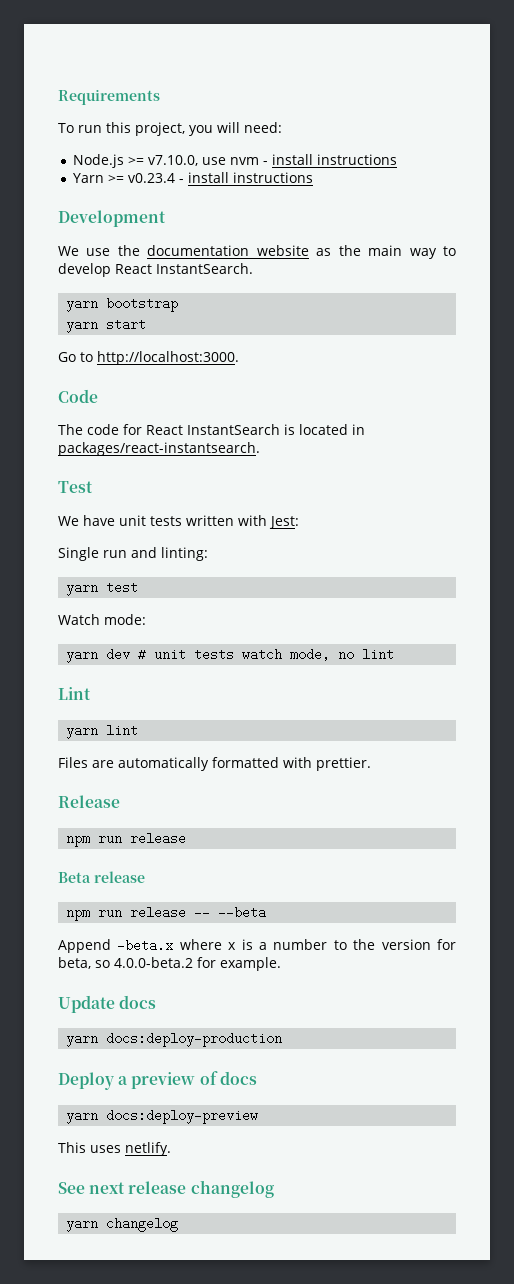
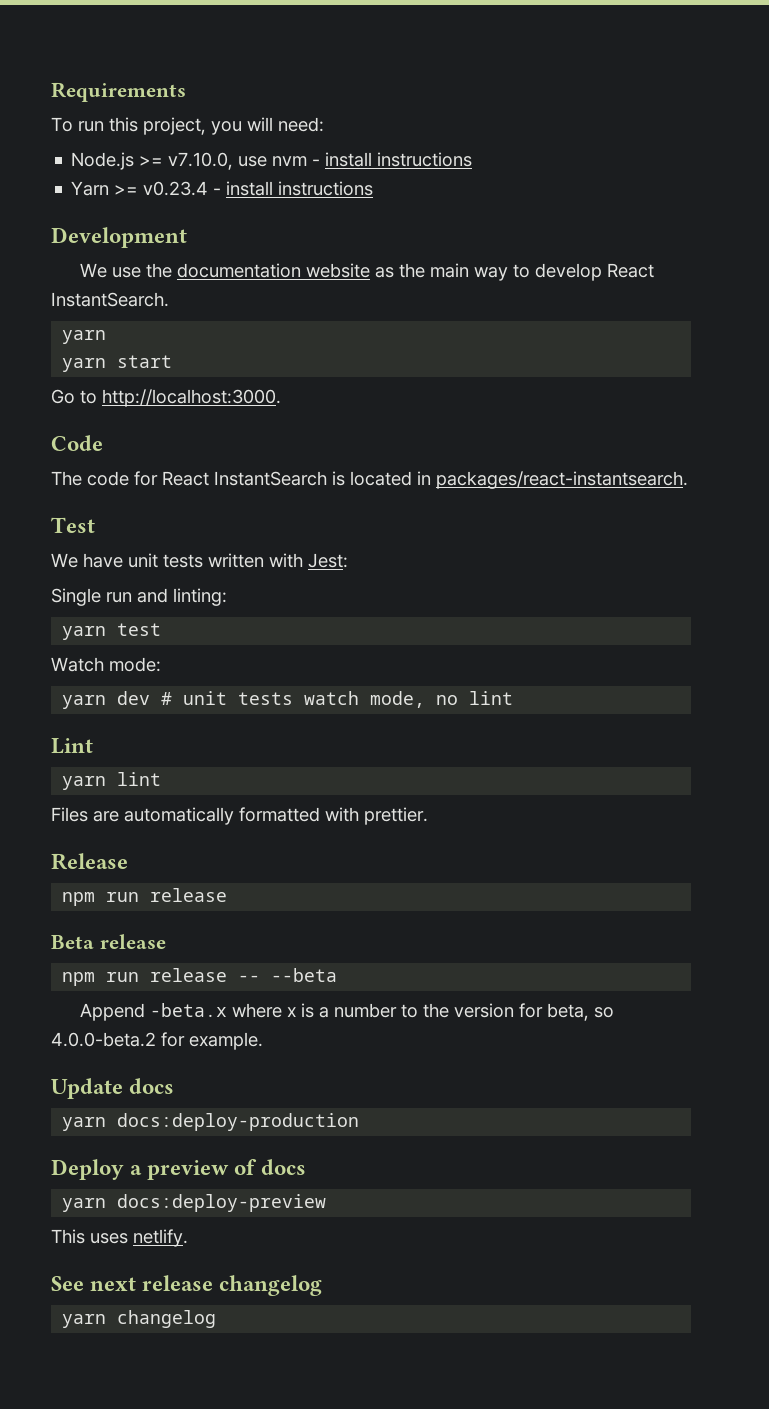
  We use the documentation website as the main way to develop React InstantSearch.
- yarn bootstrap
+ yarn

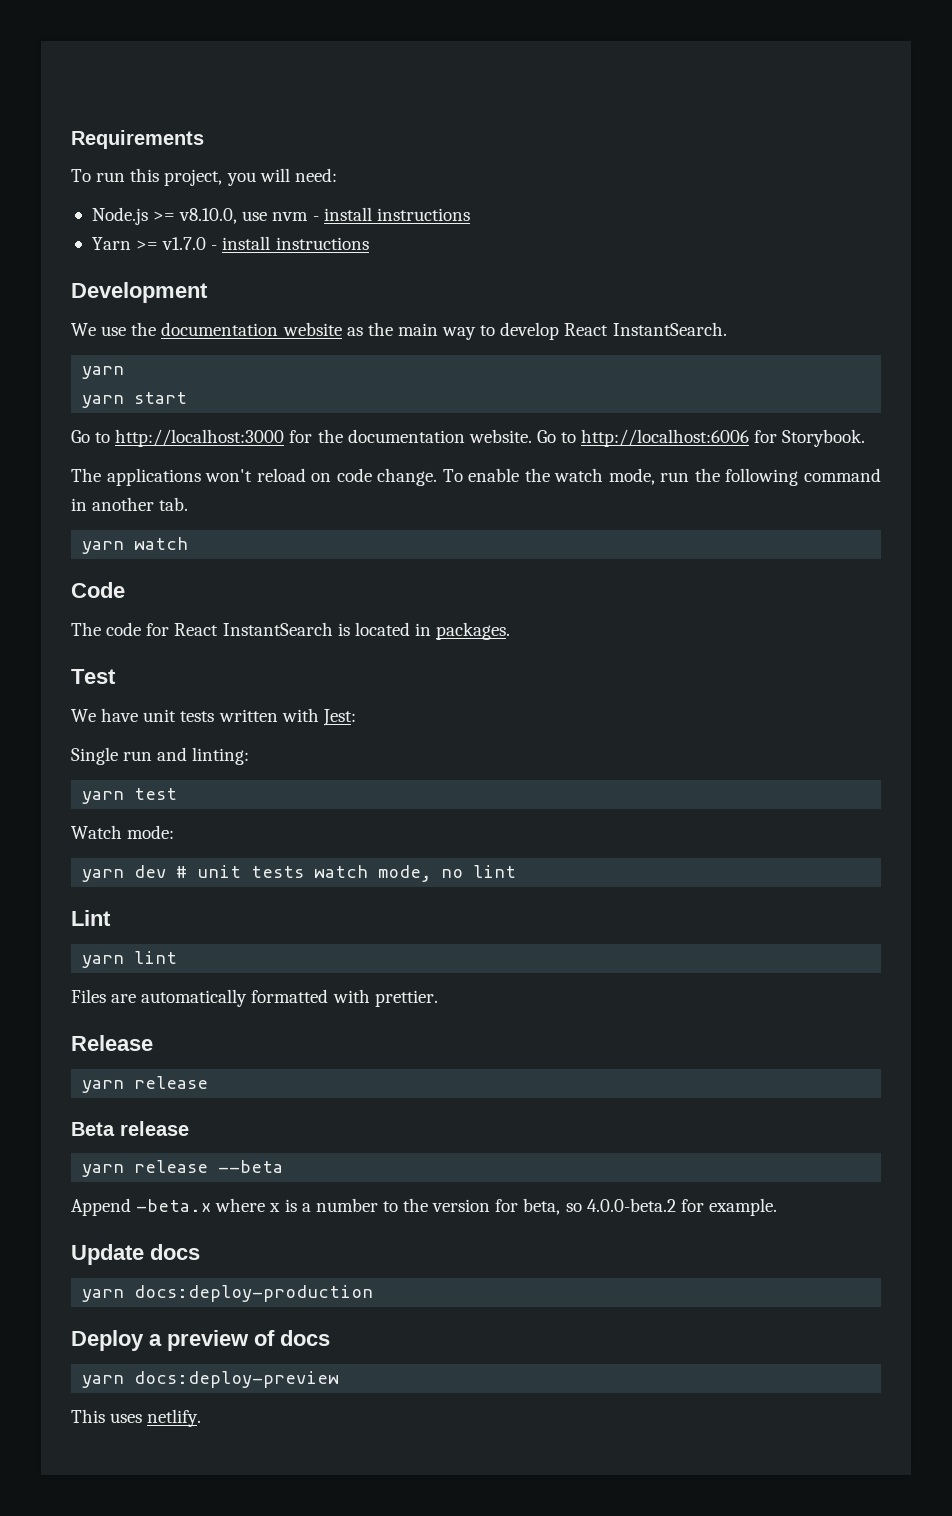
- Node.js >= v7.10.0, use nvm - install instructions
+ Node.js >= v8.10.0, use nvm - install instructions
- Yarn >= v0.23.4 - install instructions
+ Yarn >= v1.7.0 - install instructions
- Go to http://localhost:3000.
+ Go to http://localhost:3000 for the documentation website. Go to http://localhost:6006 for Storybook.
+ The applications won't reload on code change. To enable the watch mode, run the following command in another tab.
+ yarn watch
- The code for React InstantSearch is located in packages/react-instantsearch.
+ The code for React InstantSearch is located in packages.
  Release
- npm run release
+ yarn release
- npm run release -- --beta
+ yarn release --beta
- See next release changelog
- yarn changelog

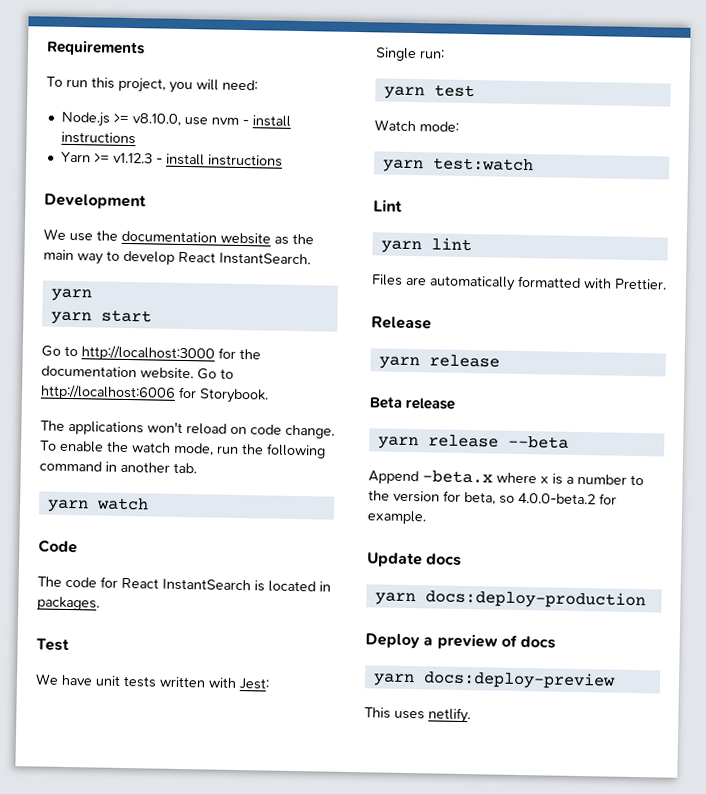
- Yarn >= v1.7.0 - install instructions
+ Yarn >= v1.12.3 - install instructions
- Single run and linting:
+ Single run:
- yarn dev # unit tests watch mode, no lint
+ yarn test:watch
- Files are automatically formatted with prettier.
+ Files are automatically formatted with Prettier.

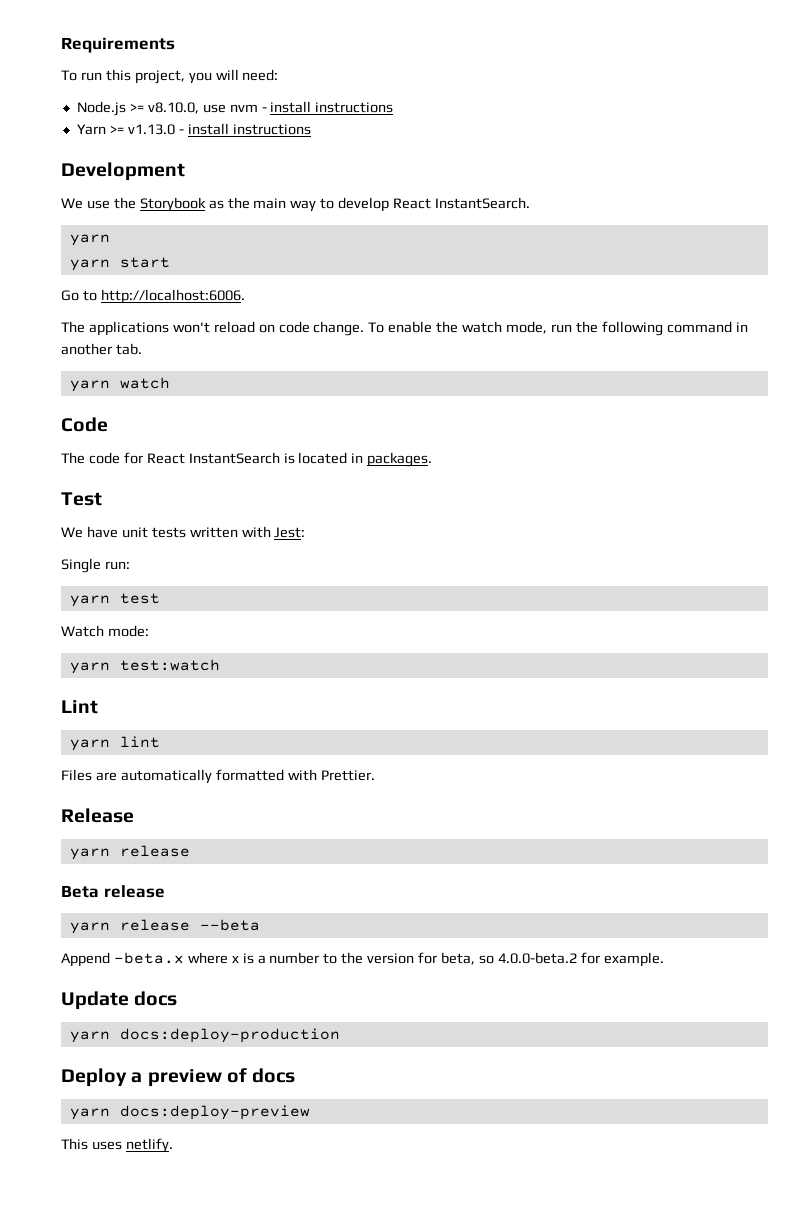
- Yarn >= v1.12.3 - install instructions
+ Yarn >= v1.13.0 - install instructions
- We use the documentation website as the main way to develop React InstantSearch.
+ We use the Storybook as the main way to develop React InstantSearch.
- Go to http://localhost:3000 for the documentation website. Go to http://localhost:6006 for Storybook.
+ Go to http://localhost:6006.

